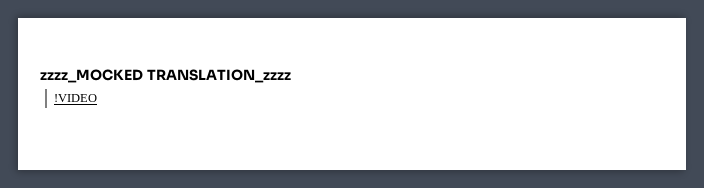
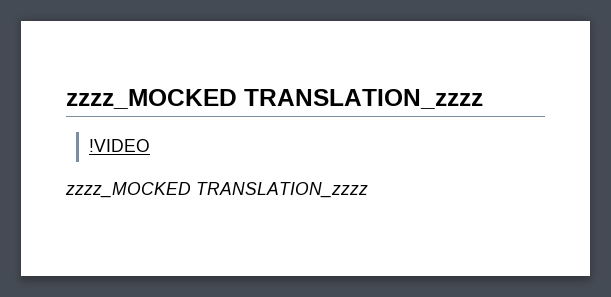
  !VIDEO
+ zzzz_MOCKED TRANSLATION_zzzz

